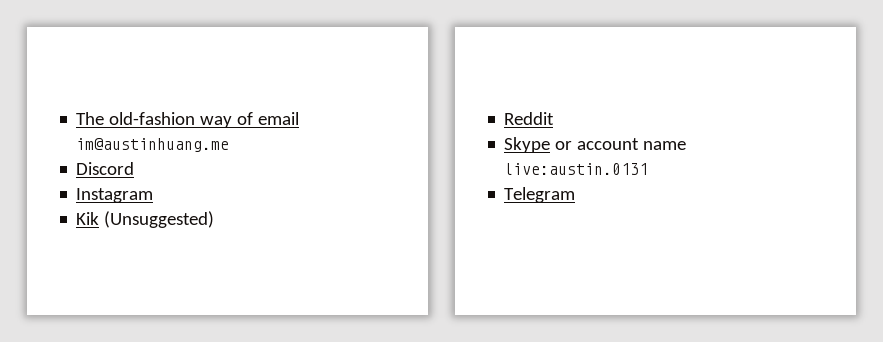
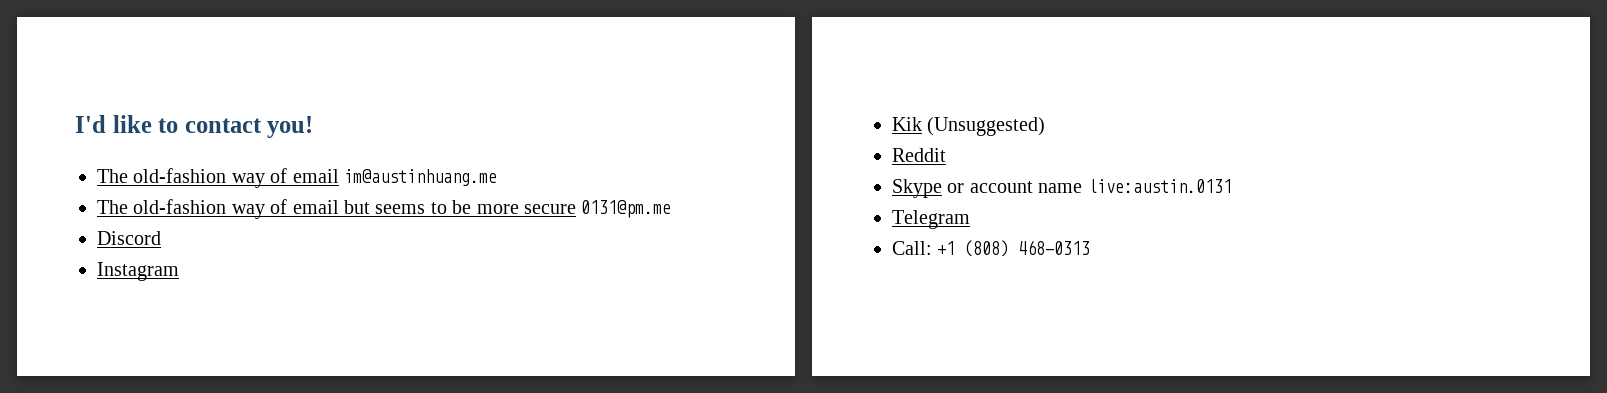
+ I'd like to contact you!
+ The old-fashion way of email but seems to be more secure 0131@pm.me
+ Call: +1 (808) 468-0313

